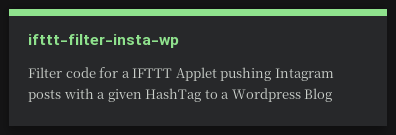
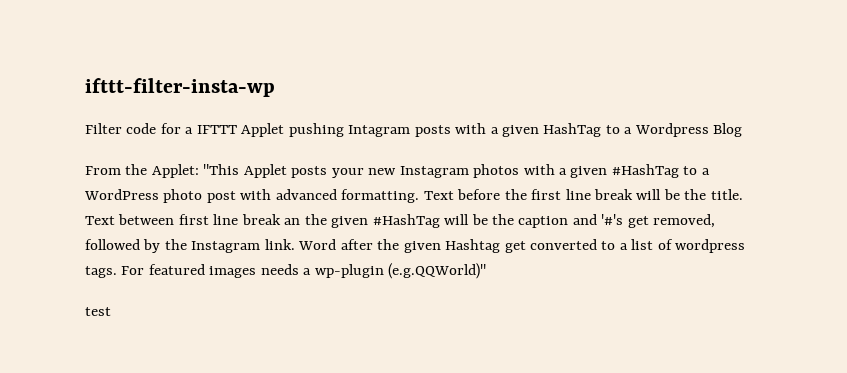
+ From the Applet: "This Applet posts your new Instagram photos with a given #HashTag to a WordPress photo post with advanced formatting. Text before the first line break will be the title. Text between first line break an the given #HashTag will be the caption and '#'s get removed, followed by the Instagram link. Word after the given Hashtag get converted to a list of wordpress tags. For featured images needs a wp-plugin (e.g.QQWorld)"
+ test

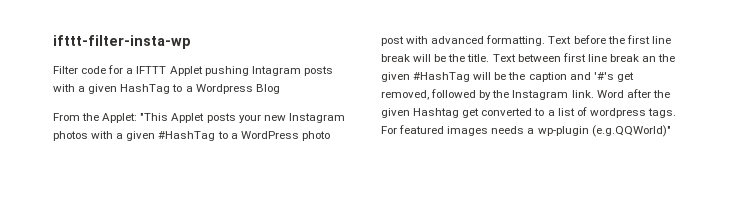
- test

